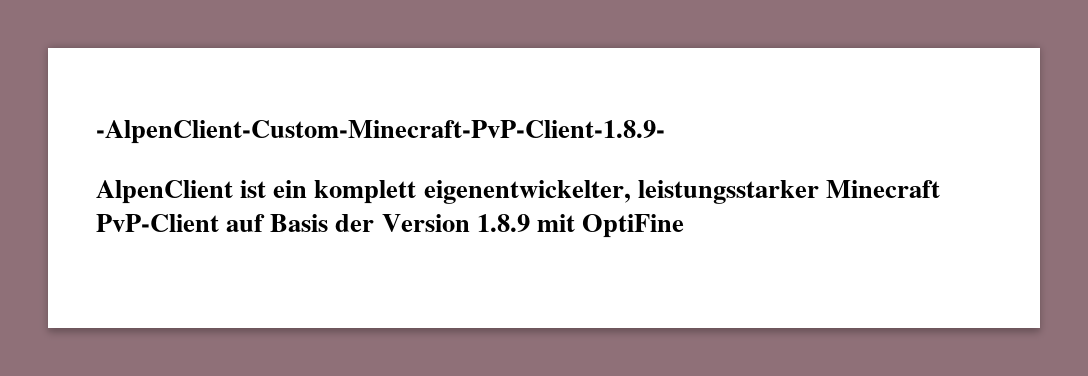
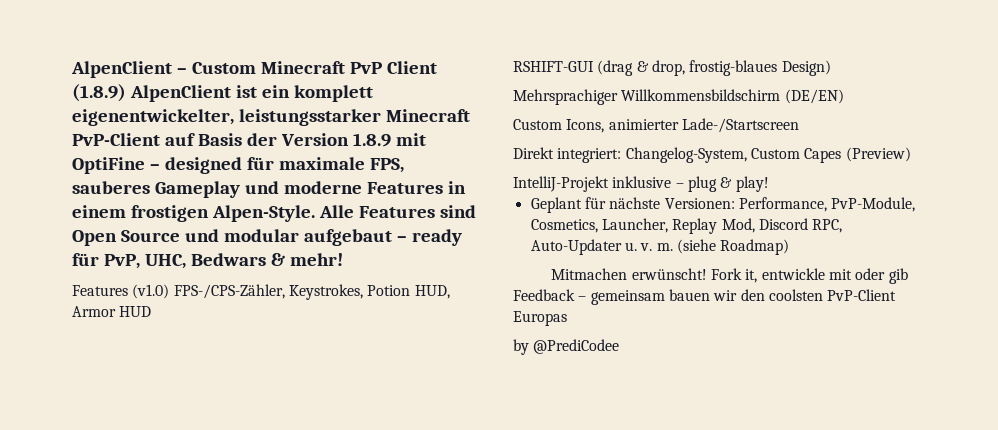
- -AlpenClient-Custom-Minecraft-PvP-Client-1.8.9-
- AlpenClient ist ein komplett eigenentwickelter, leistungsstarker Minecraft PvP-Client auf Basis der Version 1.8.9 mit OptiFine
+ AlpenClient – Custom Minecraft PvP Client (1.8.9) AlpenClient ist ein komplett eigenentwickelter, leistungsstarker Minecraft PvP-Client auf Basis der Version 1.8.9 mit OptiFine – designed für maximale FPS, sauberes Gameplay und moderne Features in einem frostigen Alpen-Style. Alle Features sind Open Source und modular aufgebaut – ready für PvP, UHC, Bedwars & mehr!
+ Features (v1.0) FPS-/CPS-Zähler, Keystrokes, Potion HUD, Armor HUD
+ RSHIFT-GUI (drag & drop, frostig-blaues Design)
+ Mehrsprachiger Willkommensbildschirm (DE/EN)
+ Custom Icons, animierter Lade-/Startscreen
+ Direkt integriert: Changelog-System, Custom Capes (Preview)
+ IntelliJ-Projekt inklusive – plug & play!
+ Geplant für nächste Versionen: Performance, PvP-Module, Cosmetics, Launcher, Replay Mod, Discord RPC, Auto-Updater u. v. m. (siehe Roadmap)
+ Mitmachen erwünscht! Fork it, entwickle mit oder gib Feedback – gemeinsam bauen wir den coolsten PvP-Client Europas
+ by @PrediCodee

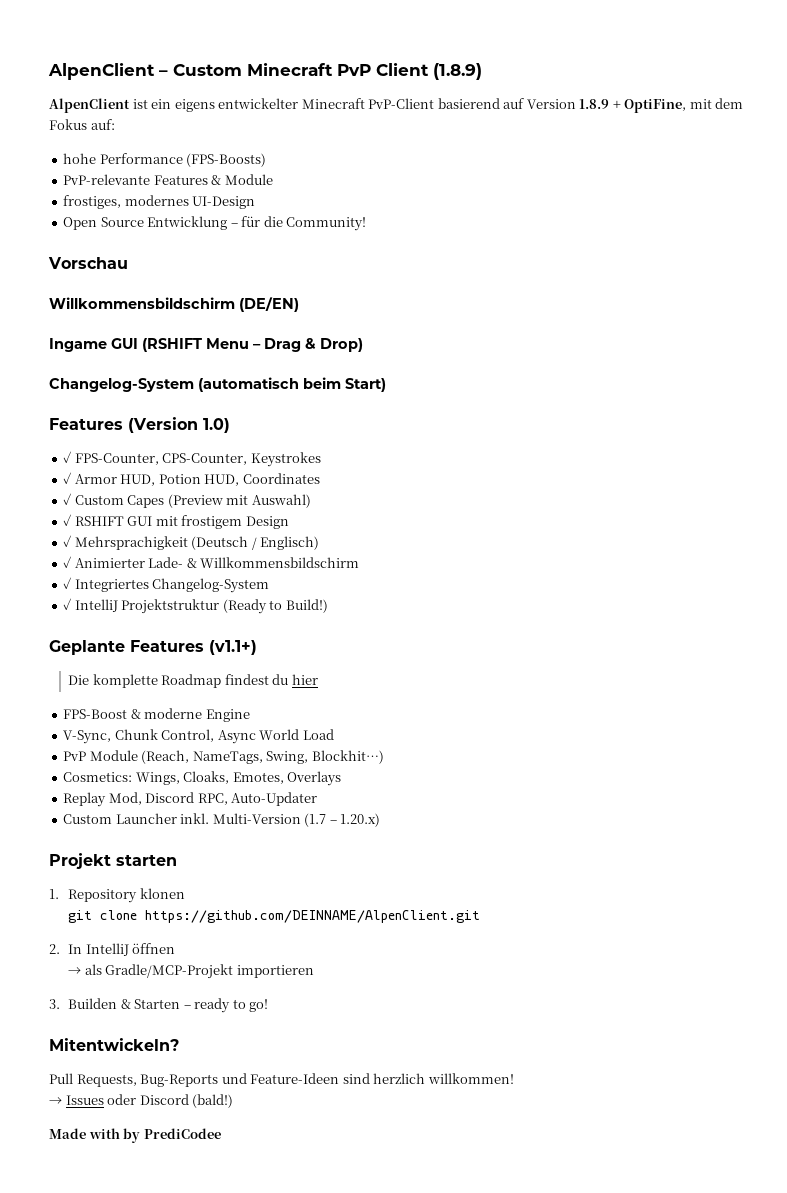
- AlpenClient – Custom Minecraft PvP Client (1.8.9) AlpenClient ist ein komplett eigenentwickelter, leistungsstarker Minecraft PvP-Client auf Basis der Version 1.8.9 mit OptiFine – designed für maximale FPS, sauberes Gameplay und moderne Features in einem frostigen Alpen-Style. Alle Features sind Open Source und modular aufgebaut – ready für PvP, UHC, Bedwars & mehr!
- Features (v1.0) FPS-/CPS-Zähler, Keystrokes, Potion HUD, Armor HUD
- RSHIFT-GUI (drag & drop, frostig-blaues Design)
- Mehrsprachiger Willkommensbildschirm (DE/EN)
- Custom Icons, animierter Lade-/Startscreen
- Direkt integriert: Changelog-System, Custom Capes (Preview)
- IntelliJ-Projekt inklusive – plug & play!
- Geplant für nächste Versionen: Performance, PvP-Module, Cosmetics, Launcher, Replay Mod, Discord RPC, Auto-Updater u. v. m. (siehe Roadmap)
- Mitmachen erwünscht! Fork it, entwickle mit oder gib Feedback – gemeinsam bauen wir den coolsten PvP-Client Europas
- by @PrediCodee
+ AlpenClient – Custom Minecraft PvP Client (1.8.9)
+ AlpenClient ist ein eigens entwickelter Minecraft PvP-Client basierend auf Version 1.8.9 + OptiFine, mit dem Fokus auf:
+ hohe Performance (FPS-Boosts)
+ PvP-relevante Features & Module
+ frostiges, modernes UI-Design
+ Open Source Entwicklung – für die Community!
+ Vorschau
+ Willkommensbildschirm (DE/EN)
+ Ingame GUI (RSHIFT Menu – Drag & Drop)
+ Changelog-System (automatisch beim Start)
+ Features (Version 1.0)
+ ✓ FPS-Counter, CPS-Counter, Keystrokes
+ ✓ Armor HUD, Potion HUD, Coordinates
+ ✓ Custom Capes (Preview mit Auswahl)
+ ✓ RSHIFT GUI mit frostigem Design
+ ✓ Mehrsprachigkeit (Deutsch / Englisch)
+ ✓ Animierter Lade- & Willkommensbildschirm
+ ✓ Integriertes Changelog-System
+ ✓ IntelliJ Projektstruktur (Ready to Build!)
+ Geplante Features (v1.1+)
+ Die komplette Roadmap findest du hier
+ FPS-Boost & moderne Engine
+ V-Sync, Chunk Control, Async World Load
+ PvP Module (Reach, NameTags, Swing, Blockhit…)
+ Cosmetics: Wings, Cloaks, Emotes, Overlays
+ Replay Mod, Discord RPC, Auto-Updater
+ Custom Launcher inkl. Multi-Version (1.7 – 1.20.x)
+ Projekt starten
+ 1. Repository klonen
+ git clone https://github.com/DEINNAME/AlpenClient.git
+ 2. In IntelliJ öffnen
+ → als Gradle/MCP-Projekt importieren
+ 3. Builden & Starten – ready to go!
+ Mitentwickeln?
+ Pull Requests, Bug-Reports und Feature-Ideen sind herzlich willkommen!
+ → Issues oder Discord (bald!)
+ Made with by PrediCodee

